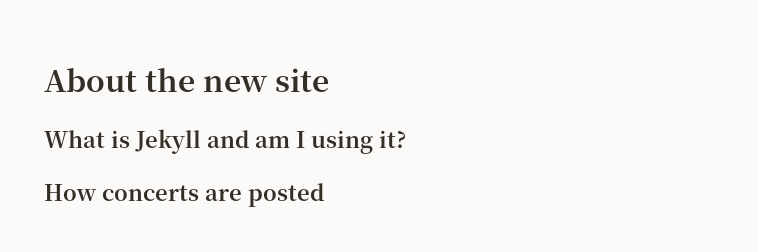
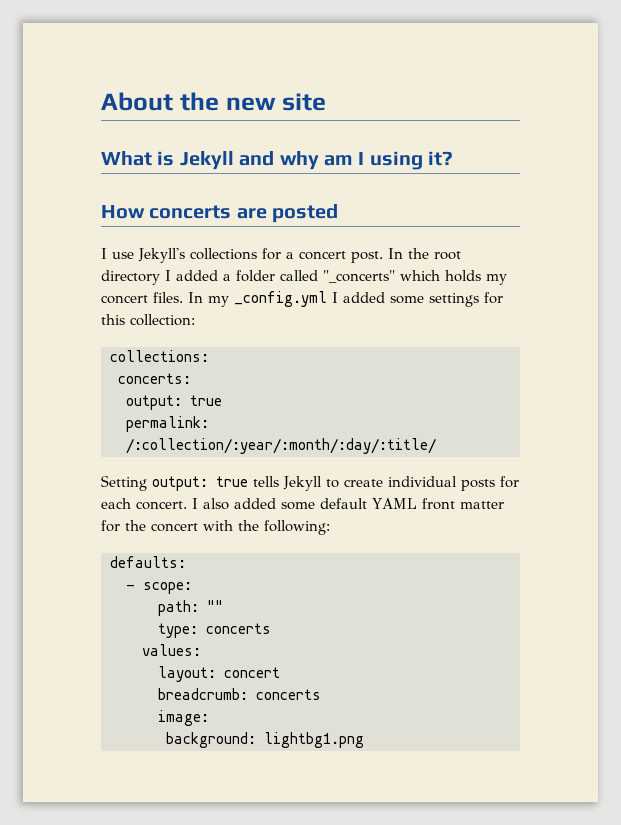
- What is Jekyll and am I using it?
+ What is Jekyll and why am I using it?
+ I use Jekyll's collections for a concert post. In the root directory I added a folder called "_concerts" which holds my concert files. In my _config.yml I added some settings for this collection:
+ collections:
+ concerts:
+ output: true
+ permalink: /:collection/:year/:month/:day/:title/
+ Setting output: true tells Jekyll to create individual posts for each concert. I also added some default YAML front matter for the concert with the following:
+ defaults:
+ - scope:
+ path: ""
+ type: concerts
+ values:
+ layout: concert
+ breadcrumb: concerts
+ image:
+ background: lightbg1.png

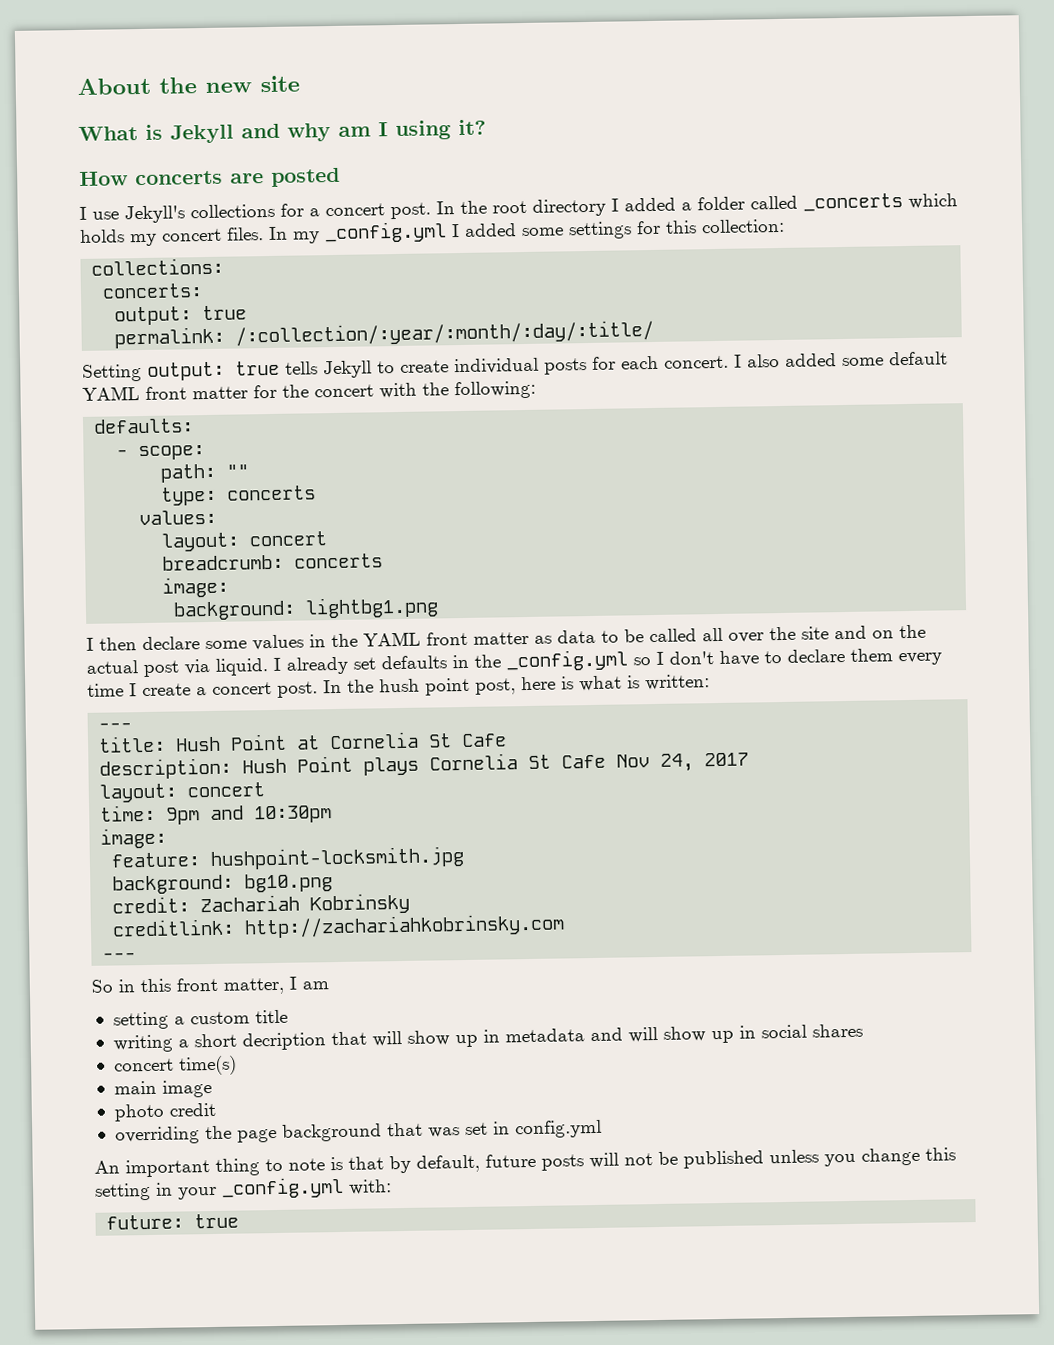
- In the root directory I added a folder called "_concerts" which holds my concert files.
+ In the root directory I added a folder called _concerts which holds my concert files.
+ I then declare some values in the YAML front matter as data to be called all over the site and on the actual post via liquid. I already set defaults in the _config.yml so I don't have to declare them every time I create a concert post. In the hush point post, here is what is written:
+ ---
+ title: Hush Point at Cornelia St Cafe
+ description: Hush Point plays Cornelia St Cafe Nov 24, 2017
+ layout: concert
+ time: 9pm and 10:30pm
+ image:
+ feature: hushpoint-locksmith.jpg
+ background: bg10.png
+ credit: Zachariah Kobrinsky
+ creditlink: http://zachariahkobrinsky.com
+ ---
+ So in this front matter, I am
+ setting a custom title
+ writing a short decription that will show up in metadata and will show up in social shares
+ concert time(s)
+ main image
+ photo credit
+ overriding the page background that was set in config.yml
+ An important thing to note is that by default, future posts will not be published unless you change this setting in your _config.yml with:
+ future: true

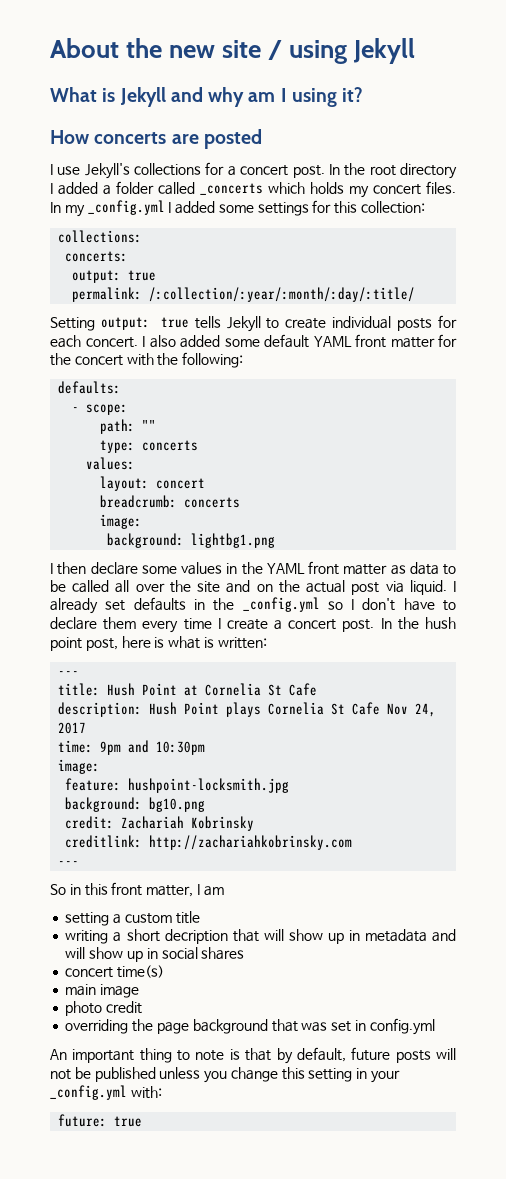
- About the new site
+ About the new site / using Jekyll
  description: Hush Point plays Cornelia St Cafe Nov 24, 2017
- layout: concert

